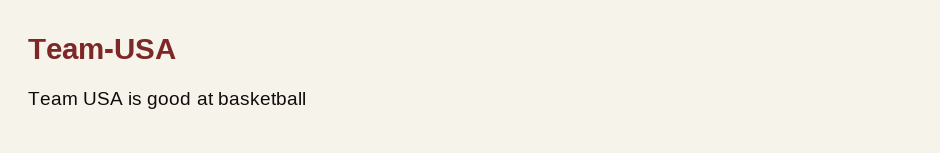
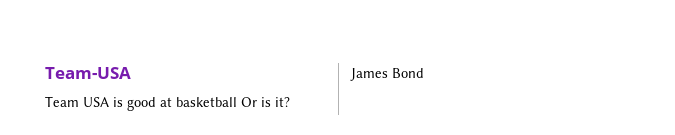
- Team USA is good at basketball
+ Team USA is good at basketball Or is it? James Bond

